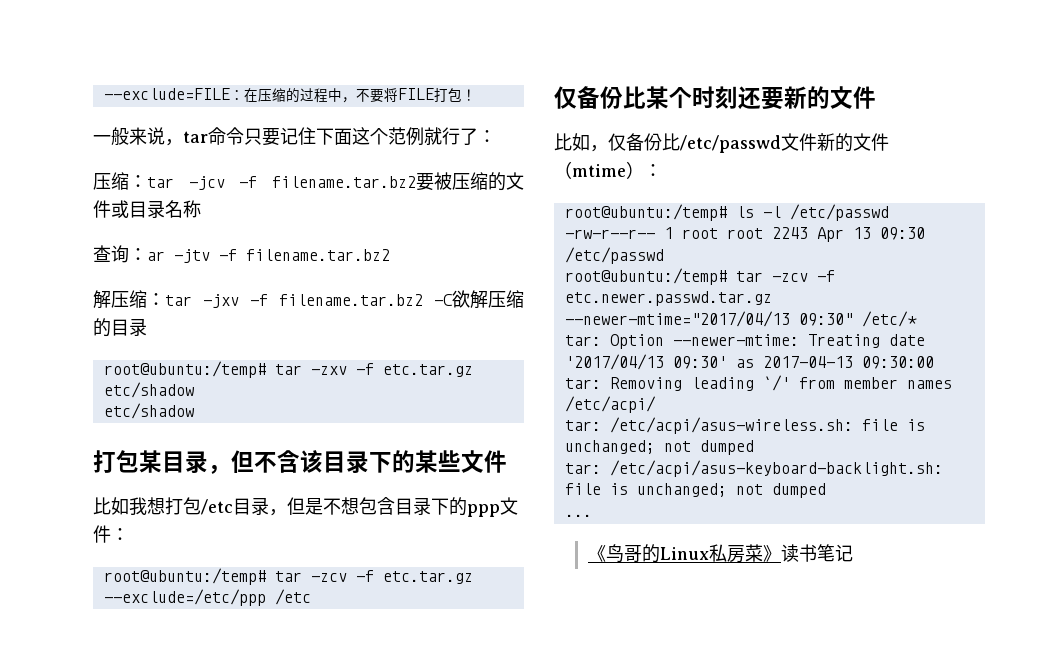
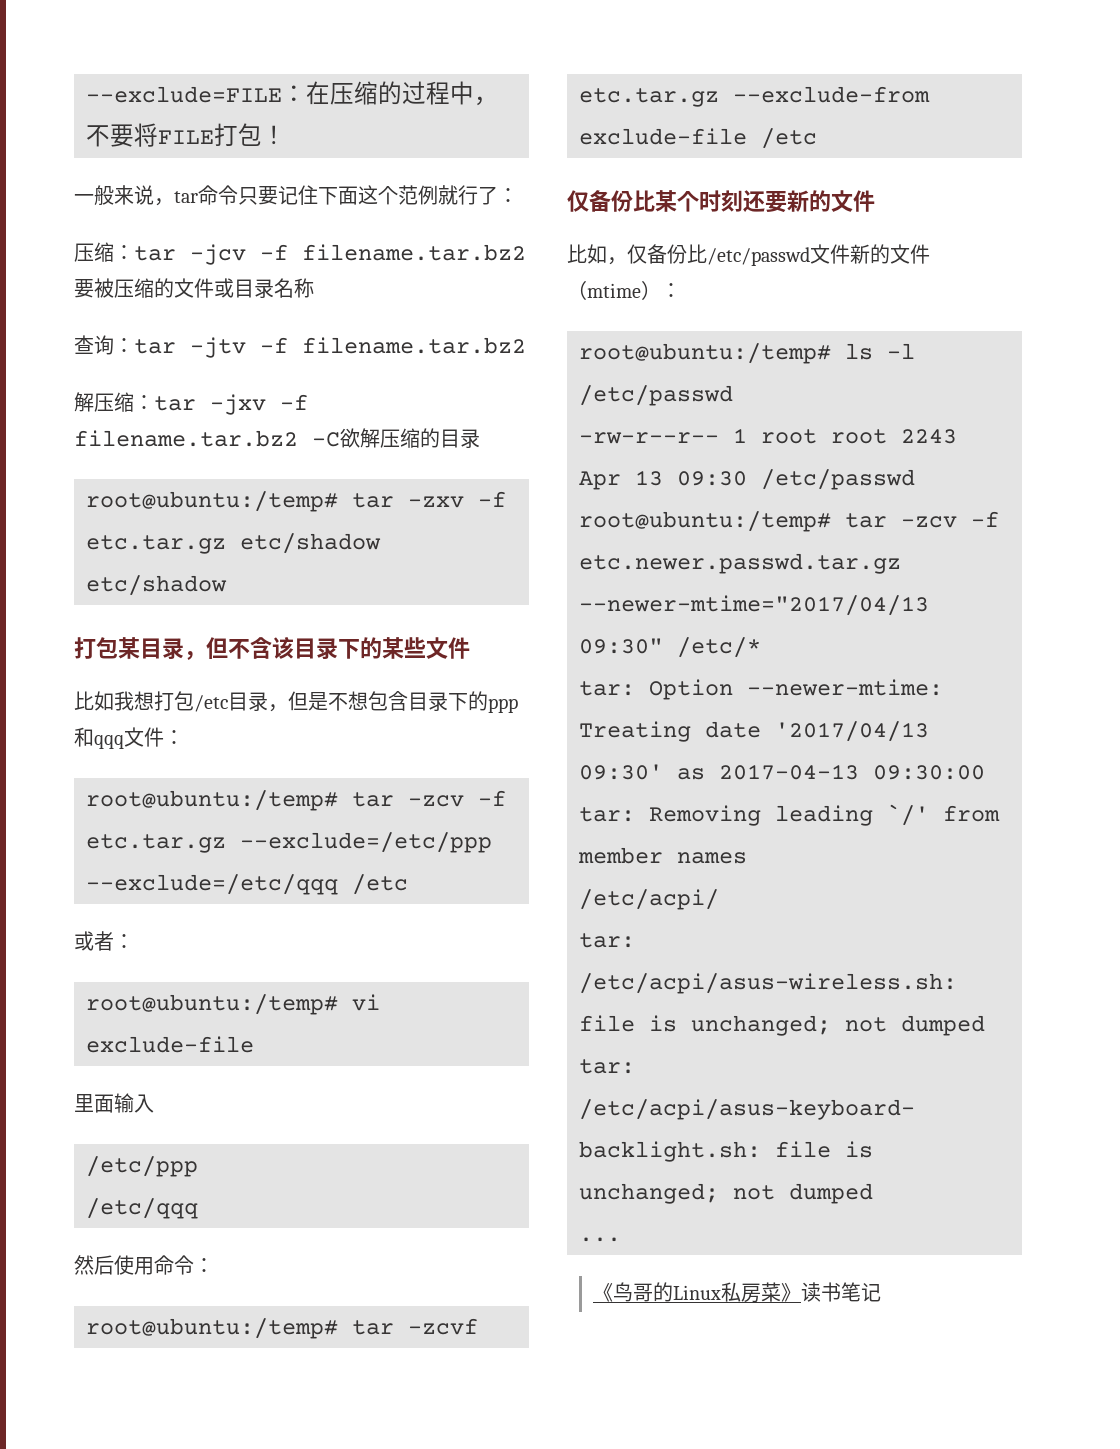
- 查询：ar -jtv -f filename.tar.bz2
+ 查询：tar -jtv -f filename.tar.bz2
- 比如我想打包/etc目录，但是不想包含目录下的ppp文件：
+ 比如我想打包/etc目录，但是不想包含目录下的ppp和qqq文件：
- root@ubuntu:/temp# tar -zcv -f etc.tar.gz --exclude=/etc/ppp /etc
+ root@ubuntu:/temp# tar -zcv -f etc.tar.gz --exclude=/etc/ppp --exclude=/etc/qqq /etc
+ 或者：
+ root@ubuntu:/temp# vi exclude-file
+ 里面输入
+ /etc/ppp
+ /etc/qqq
+ 然后使用命令：
+ root@ubuntu:/temp# tar -zcvf etc.tar.gz --exclude-from exclude-file /etc

